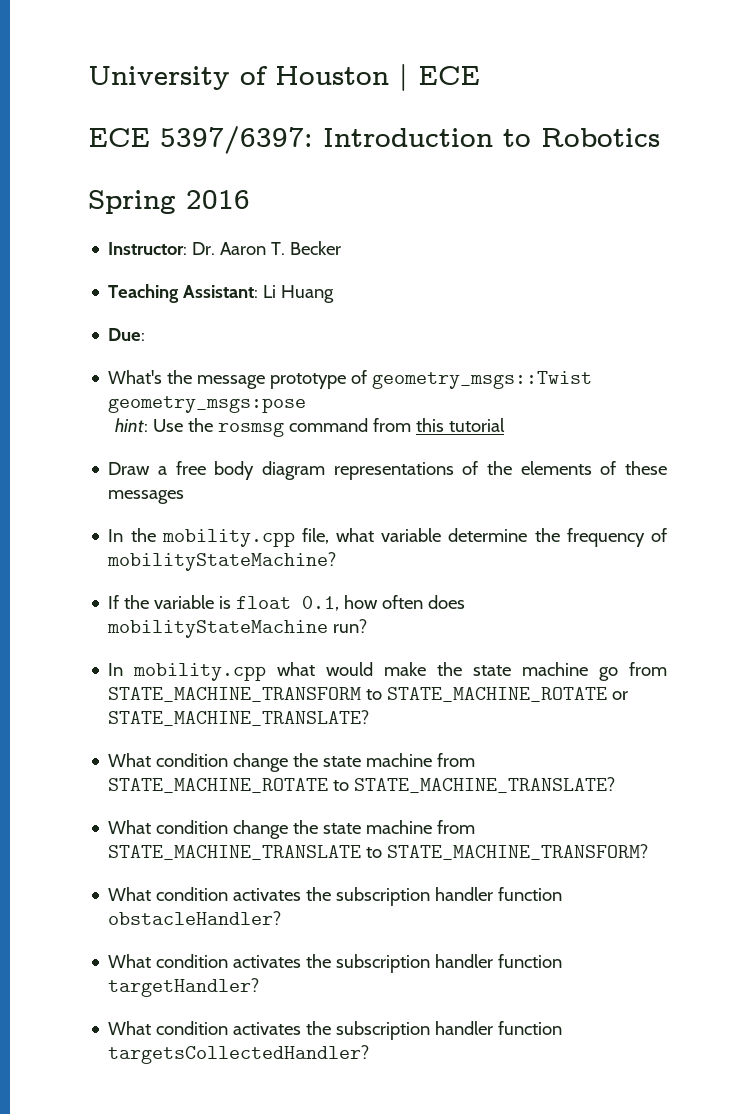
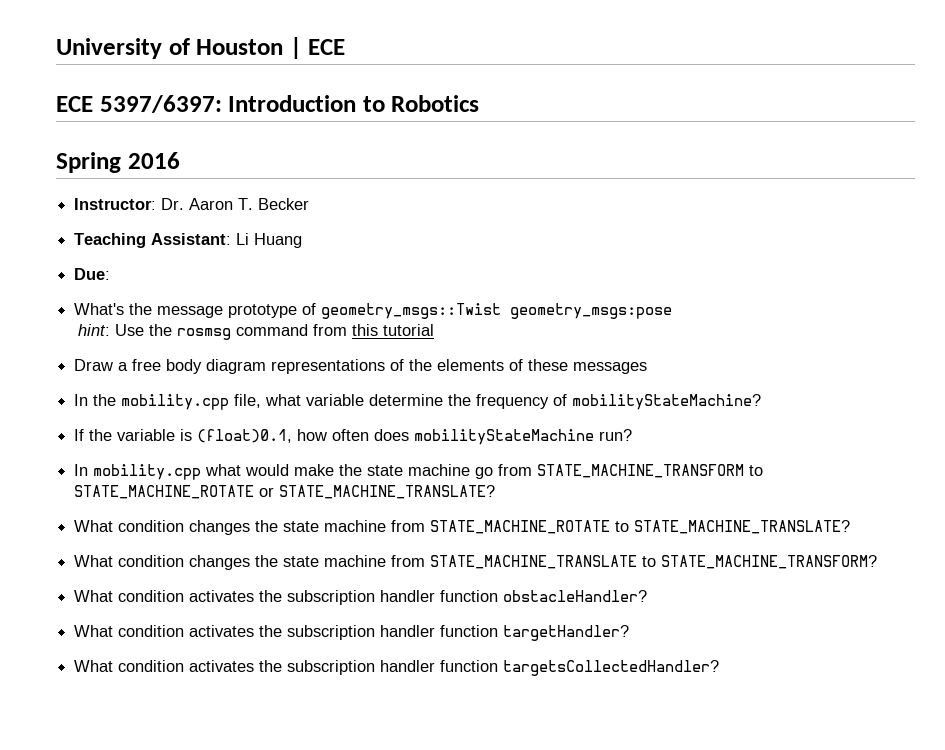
- If the variable is float 0.1, how often does mobilityStateMachine run?
+ If the variable is (float)0.1, how often does mobilityStateMachine run?
- What condition change the state machine from STATE_MACHINE_ROTATE to STATE_MACHINE_TRANSLATE?
+ What condition changes the state machine from STATE_MACHINE_ROTATE to STATE_MACHINE_TRANSLATE?
- What condition change the state machine from STATE_MACHINE_TRANSLATE to STATE_MACHINE_TRANSFORM?
+ What condition changes the state machine from STATE_MACHINE_TRANSLATE to STATE_MACHINE_TRANSFORM?

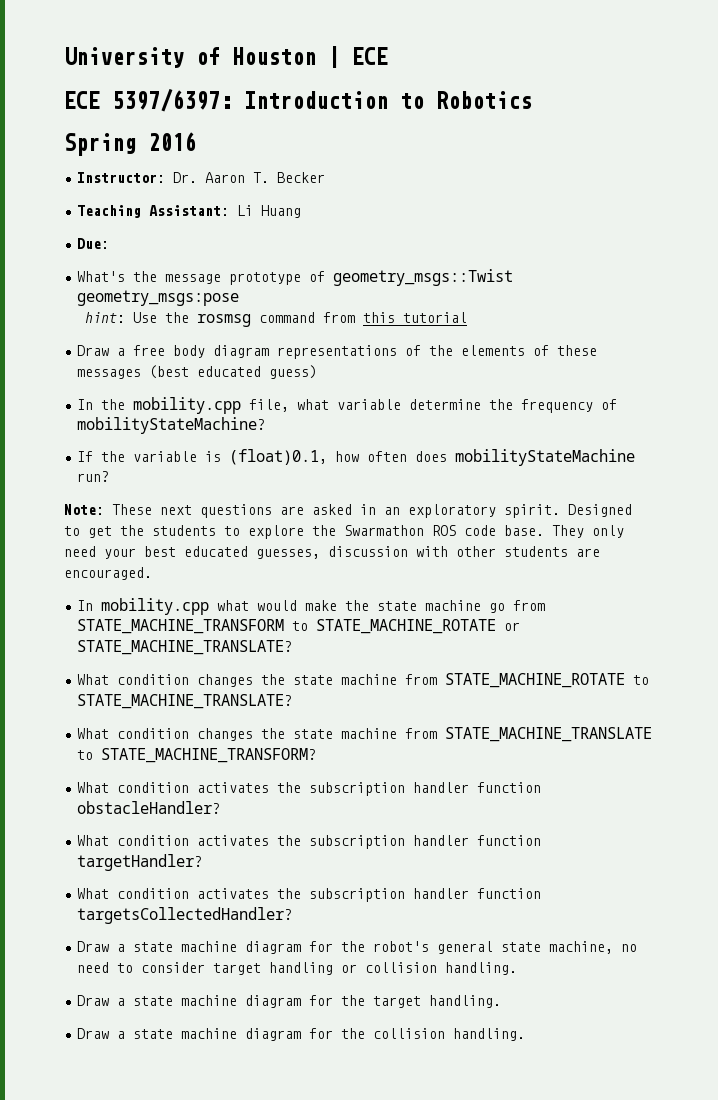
- Draw a free body diagram representations of the elements of these messages
+ Draw a free body diagram representations of the elements of these messages (best educated guess)
+ Note: These next questions are asked in an exploratory spirit. Designed to get the students to explore the Swarmathon ROS code base. They only need your best educated guesses, discussion with other students are encouraged.
+ Draw a state machine diagram for the robot's general state machine, no need to consider target handling or collision handling.
+ Draw a state machine diagram for the target handling.
+ Draw a state machine diagram for the collision handling.

